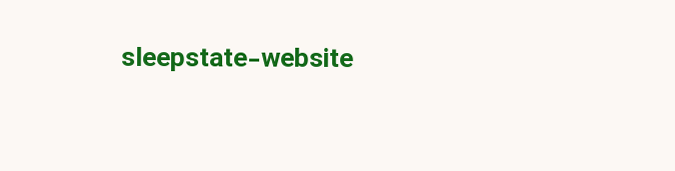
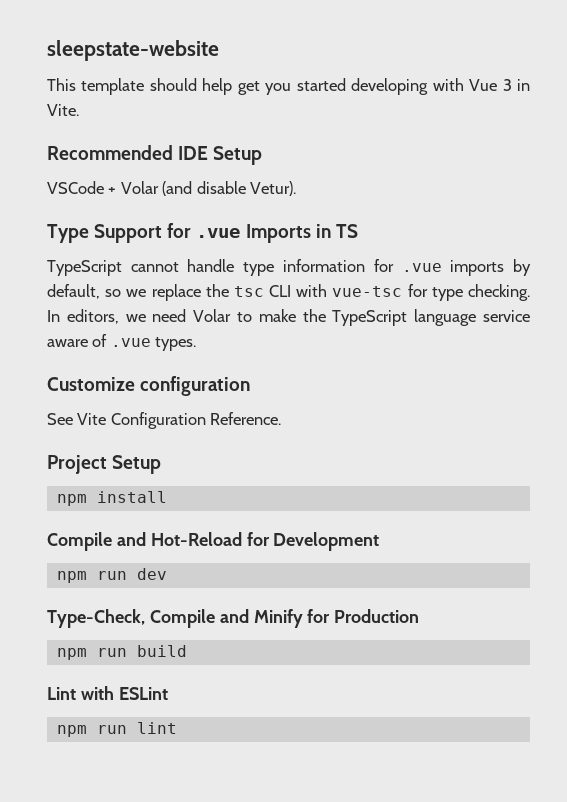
+ This template should help get you started developing with Vue 3 in Vite.
+ Recommended IDE Setup
+ VSCode + Volar (and disable Vetur).
+ Type Support for .vue Imports in TS
+ TypeScript cannot handle type information for .vue imports by default, so we replace the tsc CLI with vue-tsc for type checking. In editors, we need Volar to make the TypeScript language service aware of .vue types.
+ Customize configuration
+ See Vite Configuration Reference.
+ Project Setup
+ npm install
+ Compile and Hot-Reload for Development
+ npm run dev
+ Type-Check, Compile and Minify for Production
+ npm run build
+ Lint with ESLint
+ npm run lint

